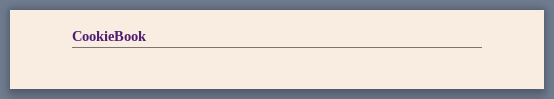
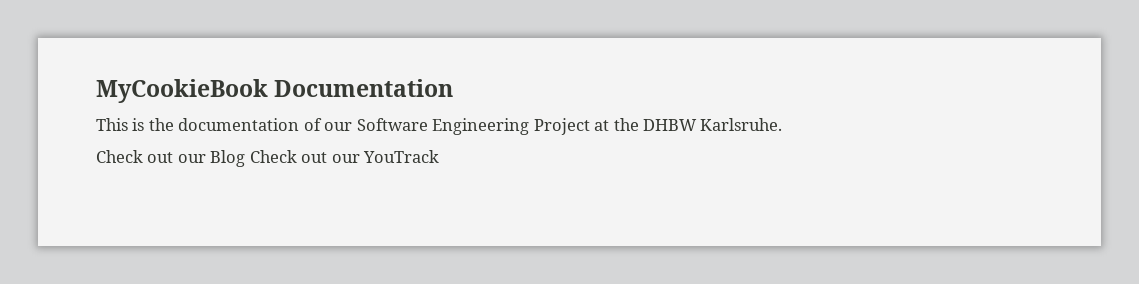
- CookieBook
+ MyCookieBook Documentation
+ This is the documentation of our Software Engineering Project at the DHBW Karlsruhe.
+ Check out our Blog Check out our YouTrack

